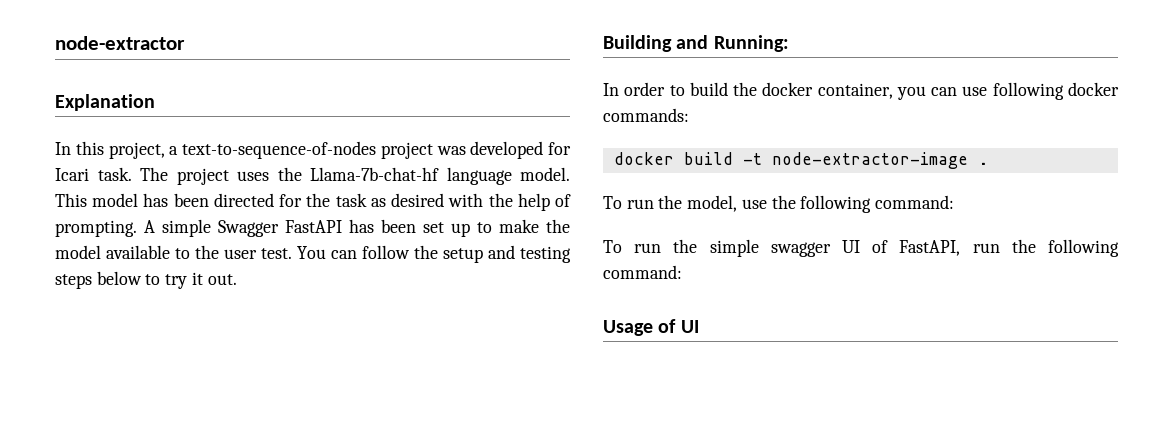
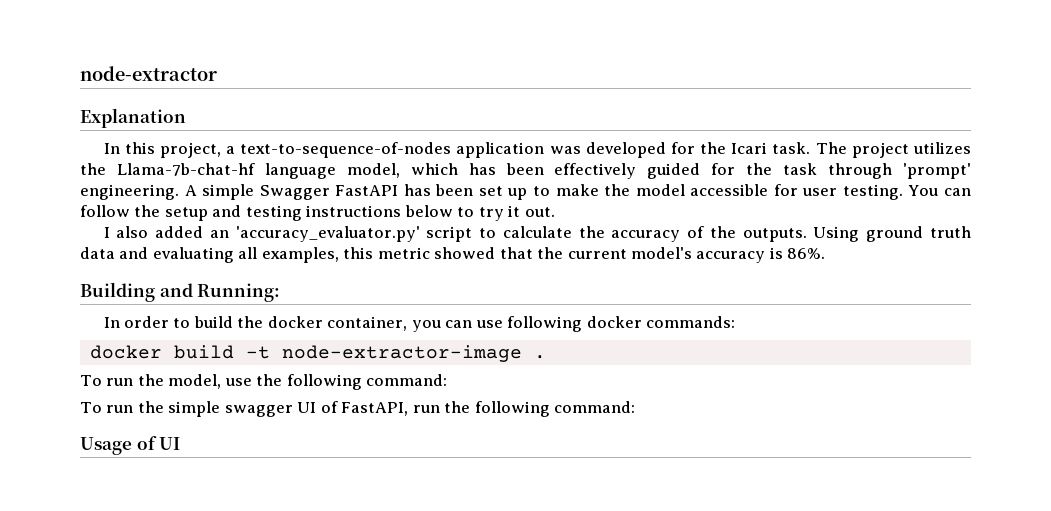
- In this project, a text-to-sequence-of-nodes project was developed for Icari task.
+ In this project, a text-to-sequence-of-nodes application was developed for the Icari task.
- The project uses the Llama-7b-chat-hf language model. This model has been directed for the task as desired with the help of prompting.
+ The project utilizes the Llama-7b-chat-hf language model, which has been effectively guided for the task through 'prompt' engineering.
- A simple Swagger FastAPI has been set up to make the model available to the user test.
+ A simple Swagger FastAPI has been set up to make the model accessible for user testing.
- You can follow the setup and testing steps below to try it out.
+ You can follow the setup and testing instructions below to try it out.
+ I also added an 'accuracy_evaluator.py' script to calculate the accuracy of the outputs. Using ground truth data and evaluating all examples, this metric showed that the current model's accuracy is 86%.

